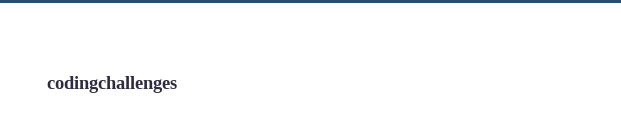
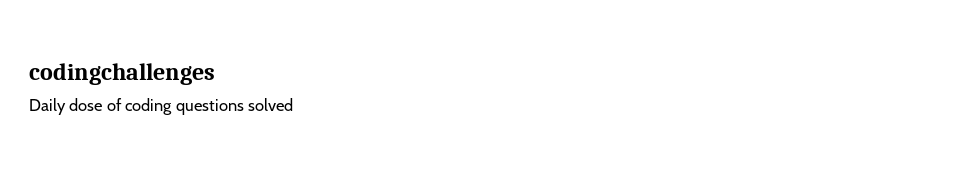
+ Daily dose of coding questions solved

